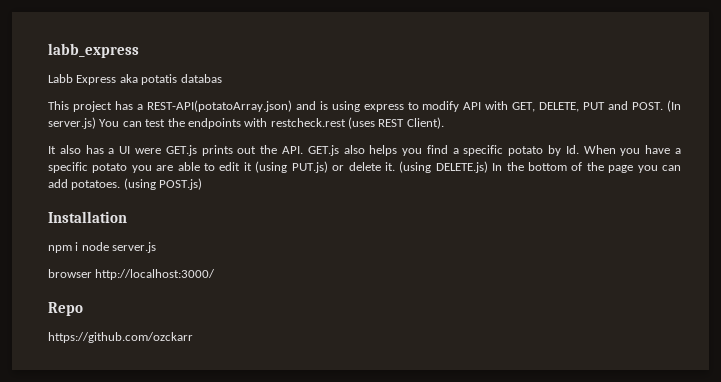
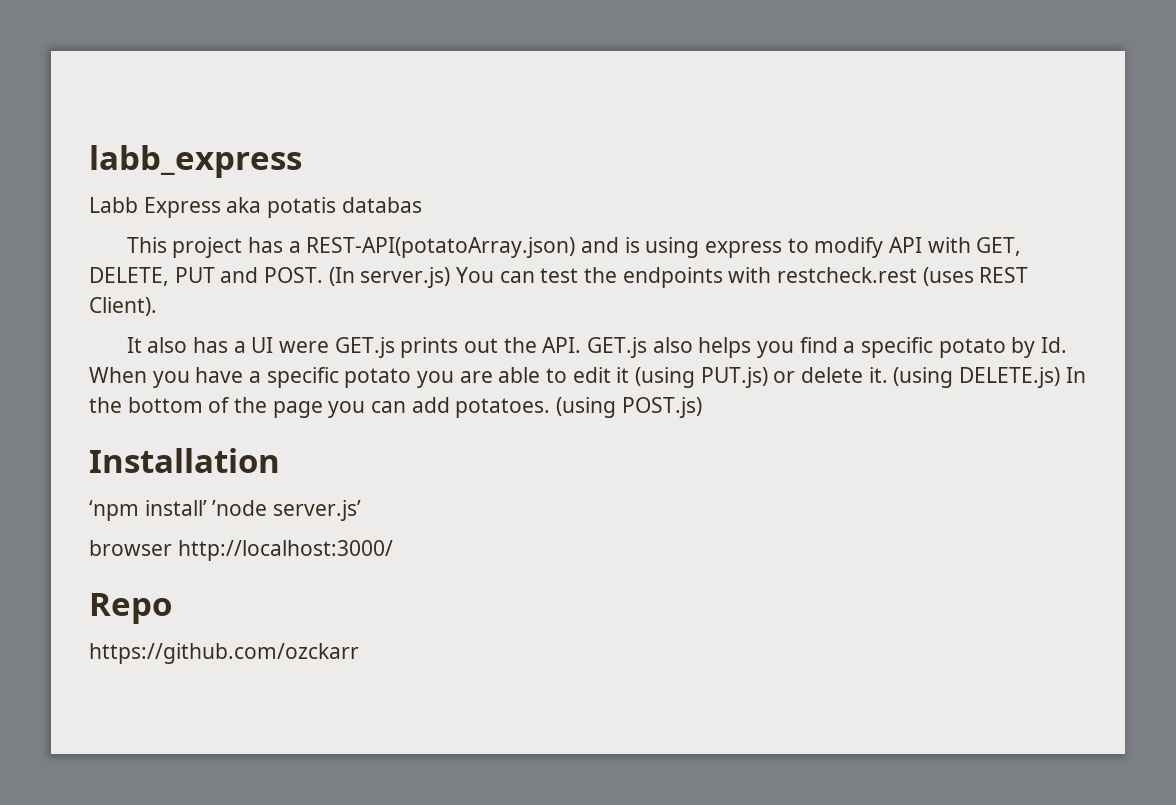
- npm i node server.js
+ ‘npm install’ ’node server.js’

